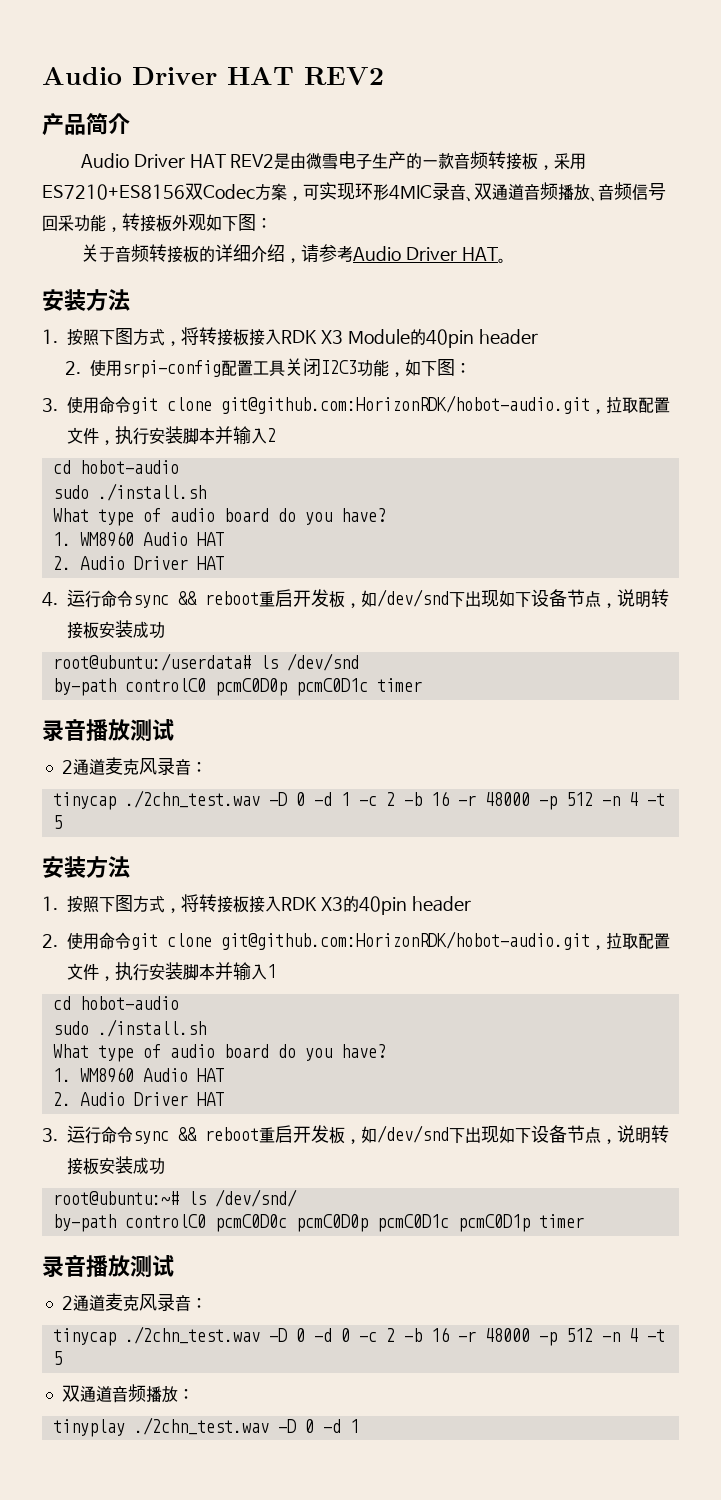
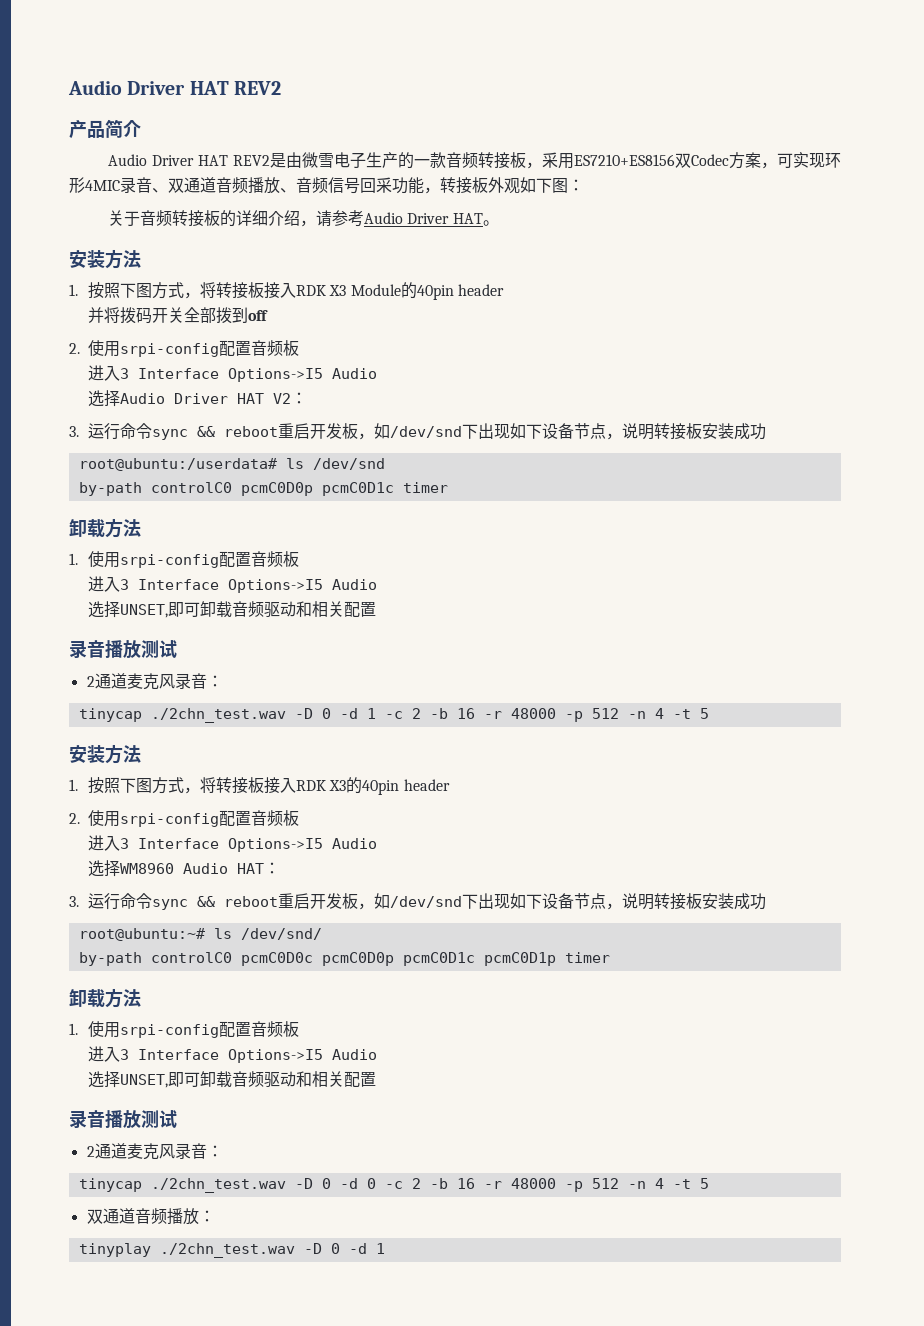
- 2.使用srpi-config配置工具关闭I2C3功能，如下图：
- 3.使用命令git clone git@github.com:HorizonRDK/hobot-audio.git，拉取配置文件，执行安装脚本并输入2
- cd hobot-audio
- sudo ./install.sh
- What type of audio board do you have?
- 1. WM8960 Audio HAT
- 2. Audio Driver HAT
- 4.运行命令sync && reboot重启开发板，如/dev/snd下出现如下设备节点，说明转接板安装成功
+ 并将拨码开关全部拨到off
+ 2.使用srpi-config配置音频板
+ 进入3 Interface Options->I5 Audio
+ 选择Audio Driver HAT V2：
+ 3.运行命令sync && reboot重启开发板，如/dev/snd下出现如下设备节点，说明转接板安装成功
  by-path controlC0 pcmC0D0p pcmC0D1c timer
+ 卸载方法
+ 1.使用srpi-config配置音频板
+ 进入3 Interface Options->I5 Audio
+ 选择UNSET,即可卸载音频驱动和相关配置
  1.按照下图方式，将转接板接入RDK X3的40pin header
- 2.使用命令git clone git@github.com:HorizonRDK/hobot-audio.git，拉取配置文件，执行安装脚本并输入1
- cd hobot-audio
- sudo ./install.sh
- What type of audio board do you have?
- 1. WM8960 Audio HAT
- 2. Audio Driver HAT
+ 2.使用srpi-config配置音频板
+ 进入3 Interface Options->I5 Audio
+ 选择WM8960 Audio HAT：
  by-path controlC0 pcmC0D0c pcmC0D0p pcmC0D1c pcmC0D1p timer
+ 卸载方法
+ 1.使用srpi-config配置音频板
+ 进入3 Interface Options->I5 Audio
+ 选择UNSET,即可卸载音频驱动和相关配置

